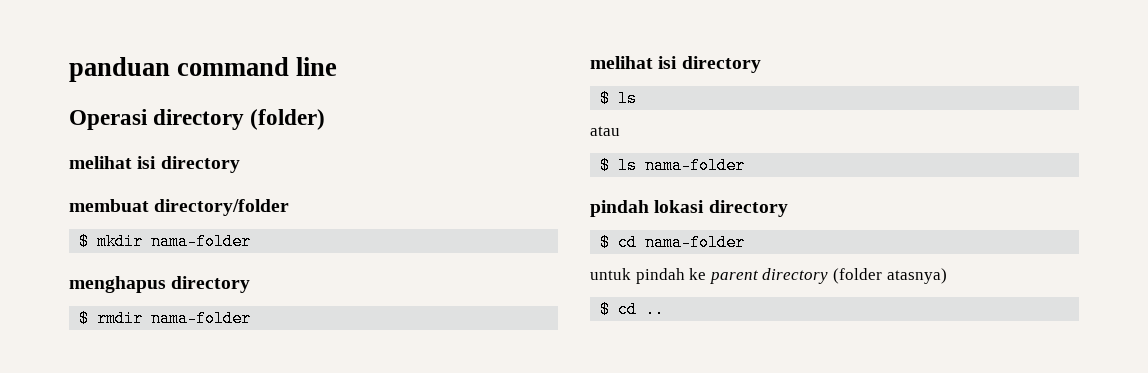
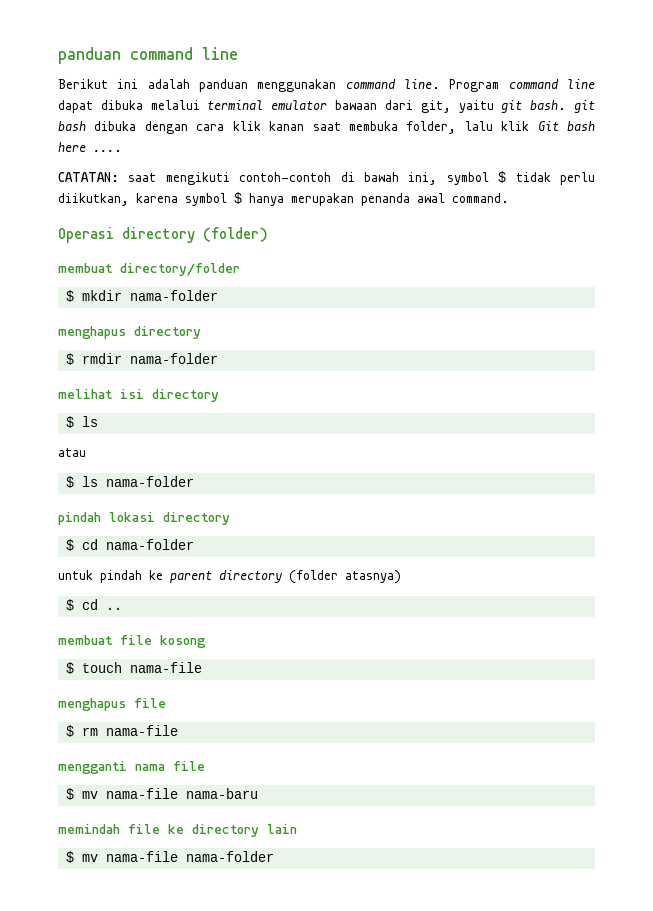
+ Berikut ini adalah panduan menggunakan command line. Program command line dapat dibuka melalui terminal emulator bawaan dari git, yaitu git bash. git bash dibuka dengan cara klik kanan saat membuka folder, lalu klik Git bash here ....
+ CATATAN: saat mengikuti contoh-contoh di bawah ini, symbol $ tidak perlu diikutkan, karena symbol $ hanya merupakan penanda awal command.
  Operasi directory (folder)
- melihat isi directory
+ membuat file kosong
+ $ touch nama-file
+ menghapus file
+ $ rm nama-file
+ mengganti nama file
+ $ mv nama-file nama-baru
+ memindah file ke directory lain
+ $ mv nama-file nama-folder

